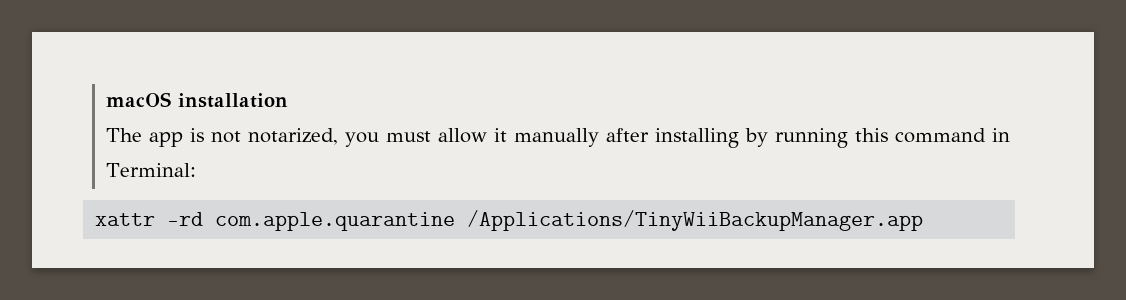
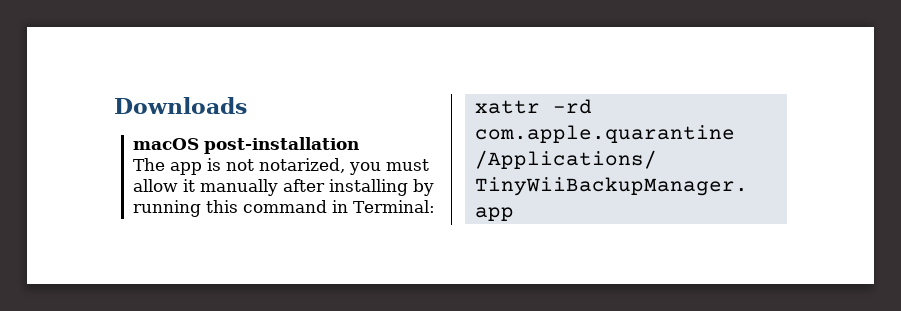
- macOS installation
+ Downloads
+ macOS post-installation

